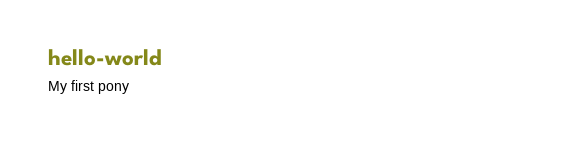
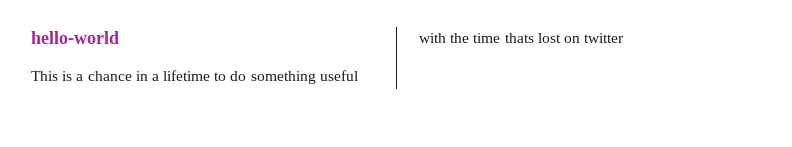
- My first pony
+ This is a chance in a lifetime to do something useful with the time thats lost on twitter

